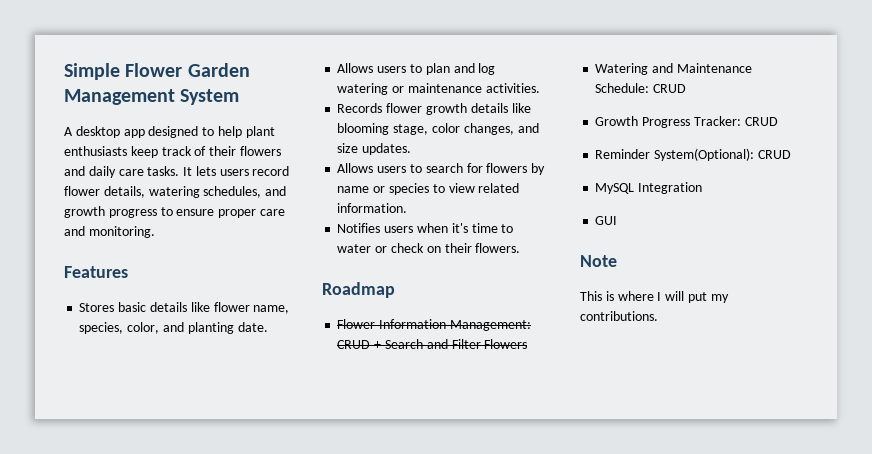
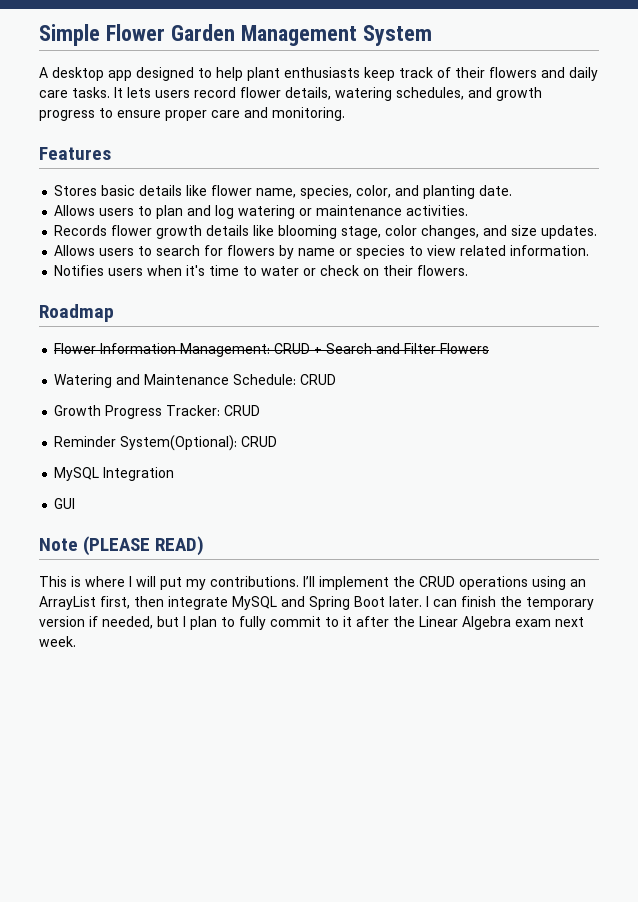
- Note
+ Note (PLEASE READ)
+ I’ll implement the CRUD operations using an ArrayList first, then integrate MySQL and Spring Boot later. I can finish the temporary version if needed, but I plan to fully commit to it after the Linear Algebra exam next week.

